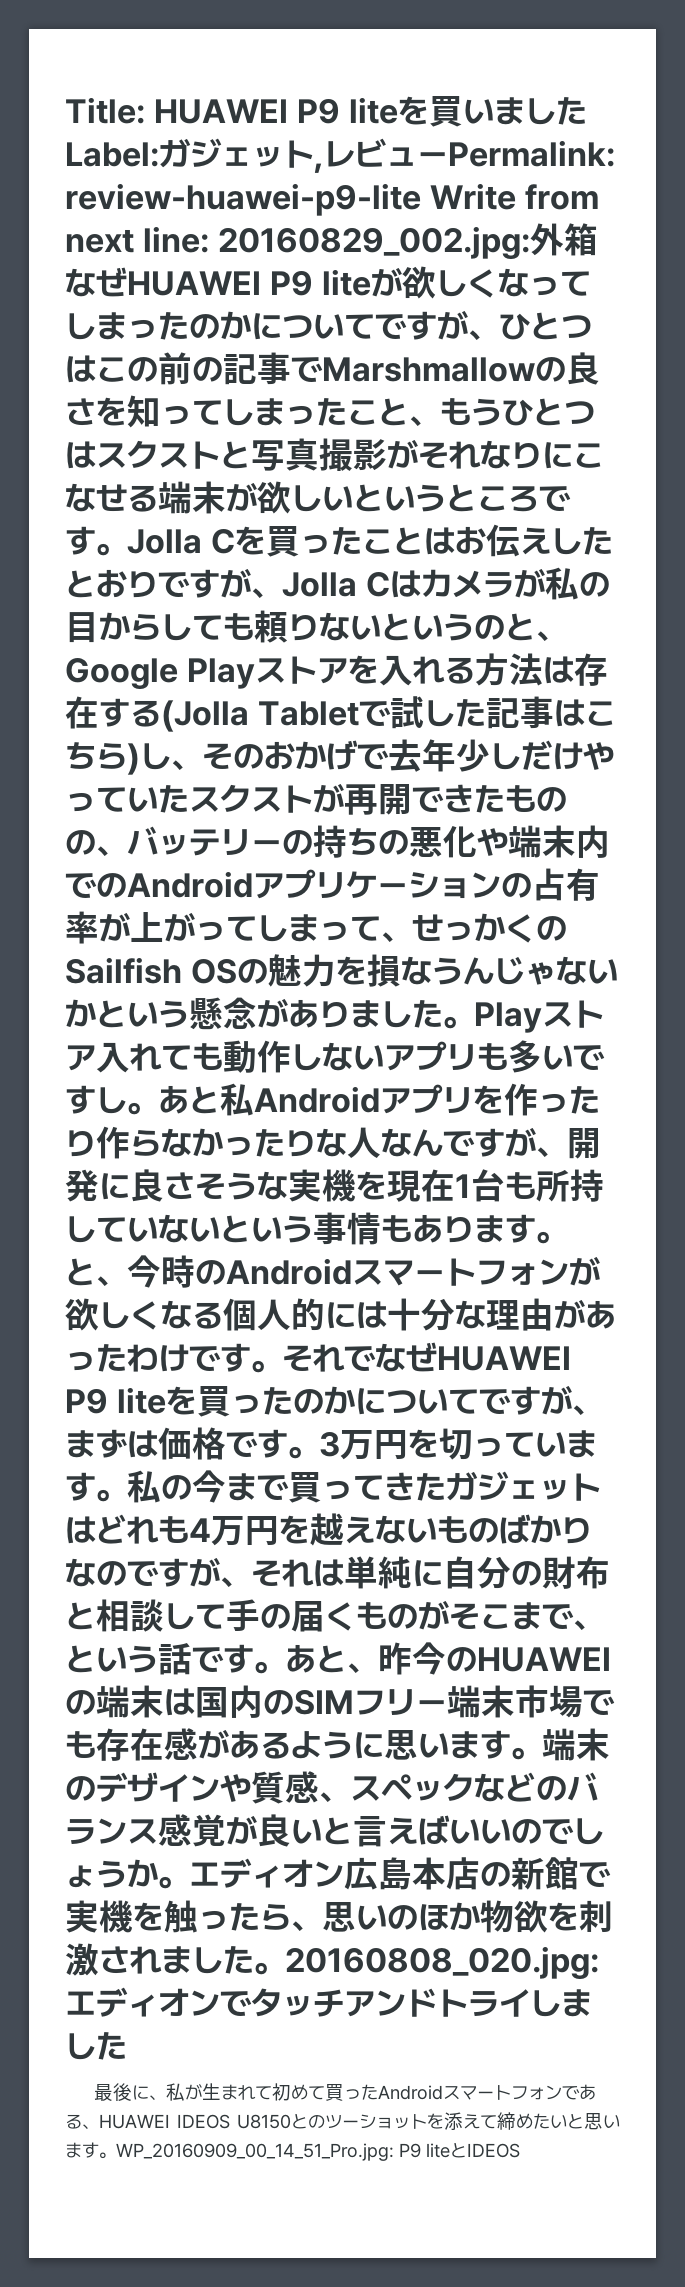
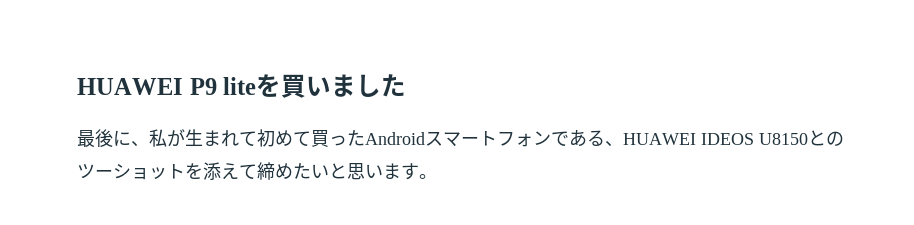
- Title: HUAWEI P9 liteを買いましたLabel:ガジェット,レビューPermalink: review-huawei-p9-lite Write from next line: 20160829_002.jpg:外箱なぜHUAWEI P9 liteが欲しくなってしまったのかについてですが、ひとつはこの前の記事でMarshmallowの良さを知ってしまったこと、もうひとつはスクストと写真撮影がそれなりにこなせる端末が欲しいというところです。Jolla Cを買ったことはお伝えしたとおりですが、Jolla Cはカメラが私の目からしても頼りないというのと、Google Playストアを入れる方法は存在する(Jolla Tabletで試した記事はこちら)し、そのおかげで去年少しだけやっていたスクストが再開できたものの、バッテリーの持ちの悪化や端末内でのAndroidアプリケーションの占有率が上がってしまって、せっかくのSailfish OSの魅力を損なうんじゃないかという懸念がありました。Playストア入れても動作しないアプリも多いですし。あと私Androidアプリを作ったり作らなかったりな人なんですが、開発に良さそうな実機を現在1台も所持していないという事情もあります。と、今時のAndroidスマートフォンが欲しくなる個人的には十分な理由があったわけです。それでなぜHUAWEI P9 liteを買ったのかについてですが、まずは価格です。3万円を切っています。私の今まで買ってきたガジェットはどれも4万円を越えないものばかりなのですが、それは単純に自分の財布と相談して手の届くものがそこまで、という話です。あと、昨今のHUAWEIの端末は国内のSIMフリー端末市場でも存在感があるように思います。端末のデザインや質感、スペックなどのバランス感覚が良いと言えばいいのでしょうか。エディオン広島本店の新館で実機を触ったら、思いのほか物欲を刺激されました。20160808_020.jpg:エディオンでタッチアンドトライしました
+ HUAWEI P9 liteを買いました
- WP_20160909_00_14_51_Pro.jpg: P9 liteとIDEOS

